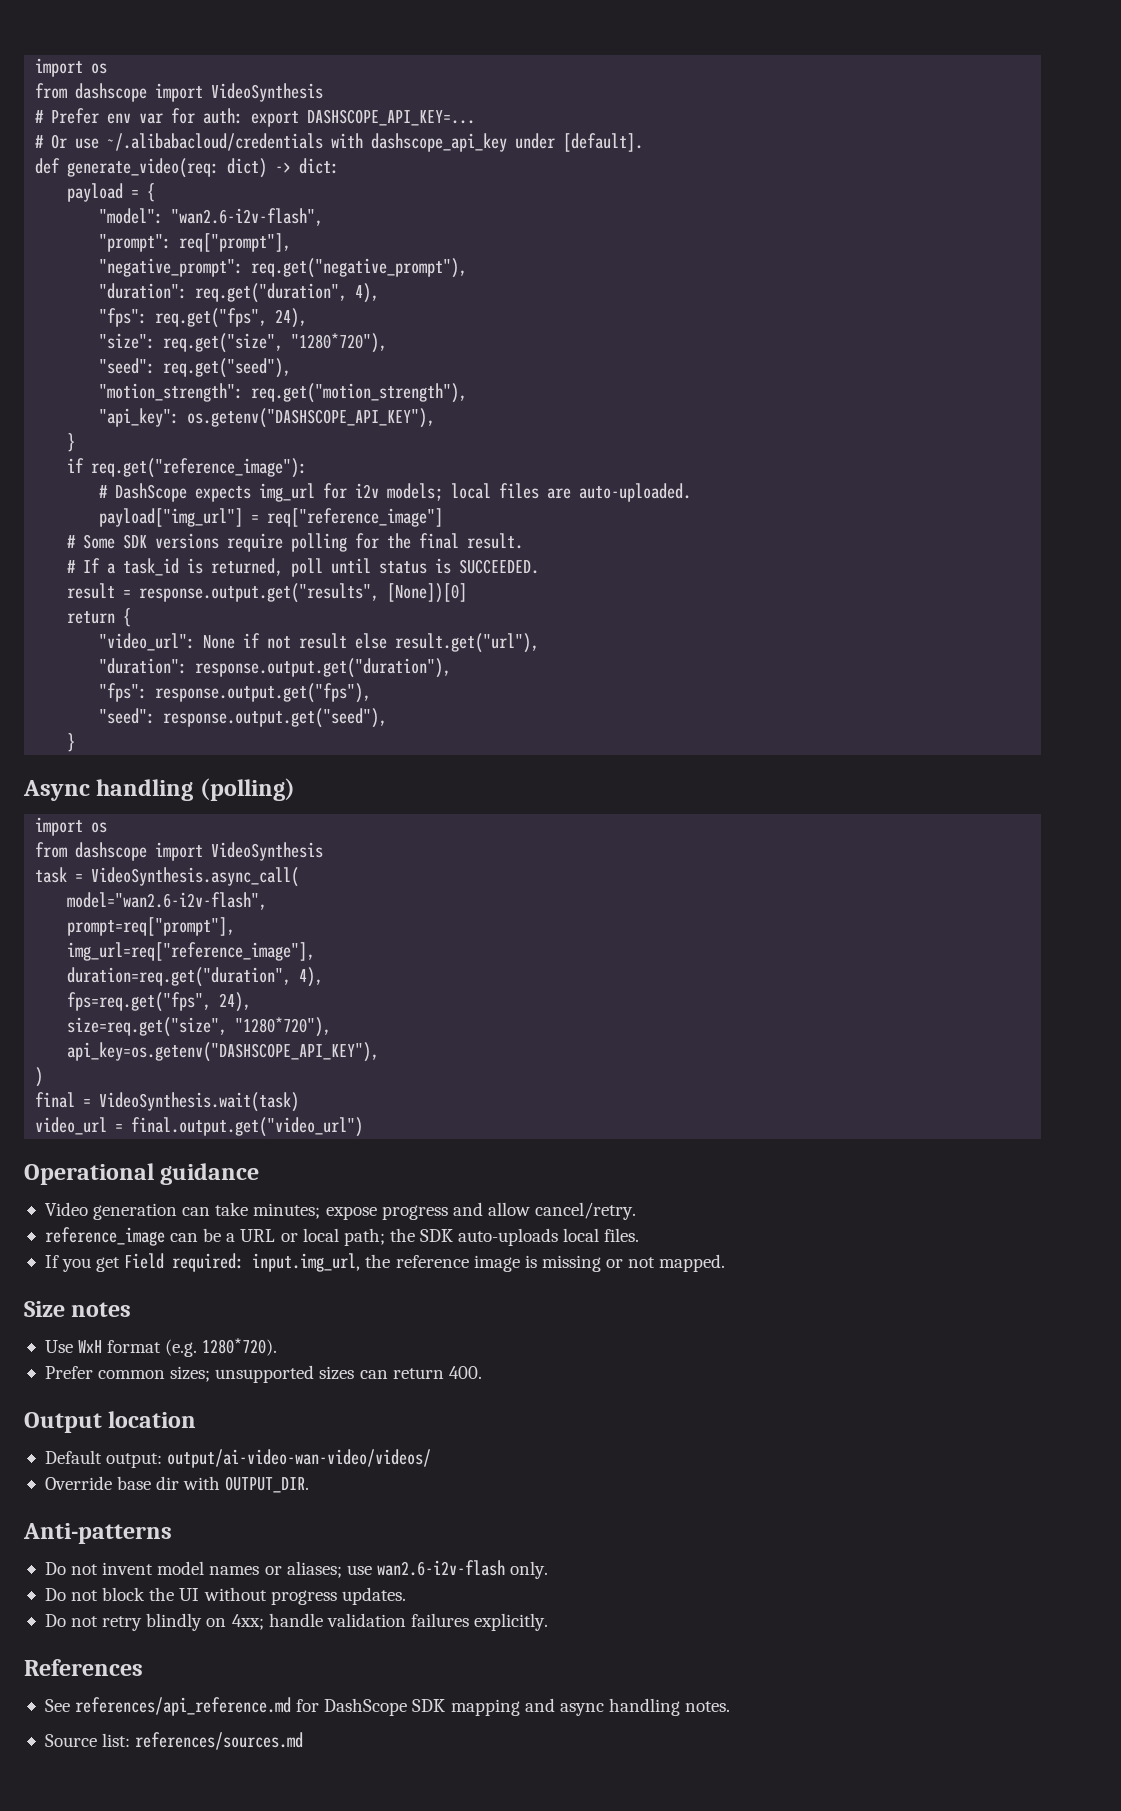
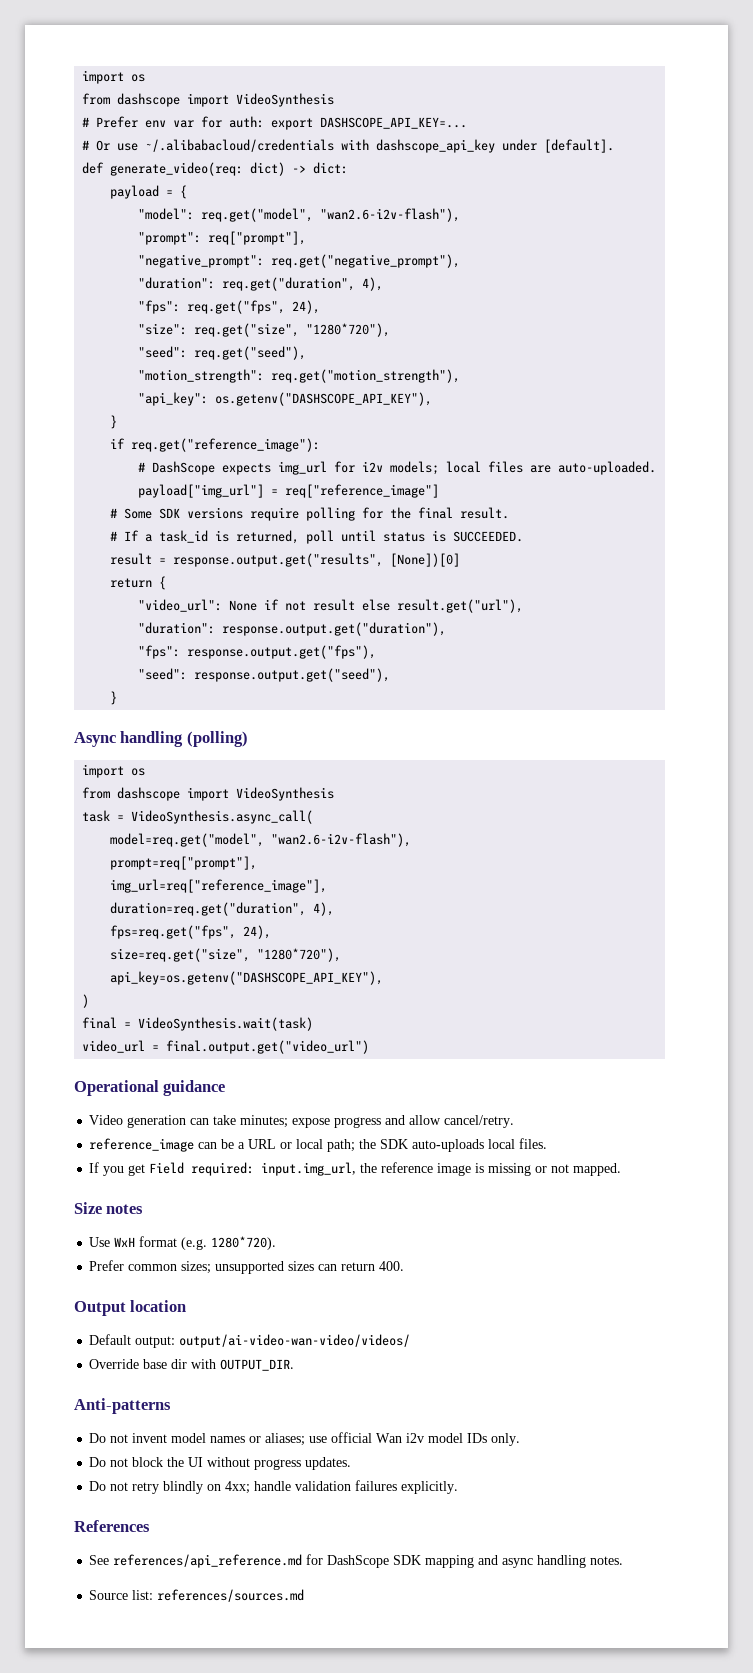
- "model": "wan2.6-i2v-flash",
+ "model": req.get("model", "wan2.6-i2v-flash"),
- model="wan2.6-i2v-flash",
+ model=req.get("model", "wan2.6-i2v-flash"),
- Do not invent model names or aliases; use wan2.6-i2v-flash only.
+ Do not invent model names or aliases; use official Wan i2v model IDs only.

